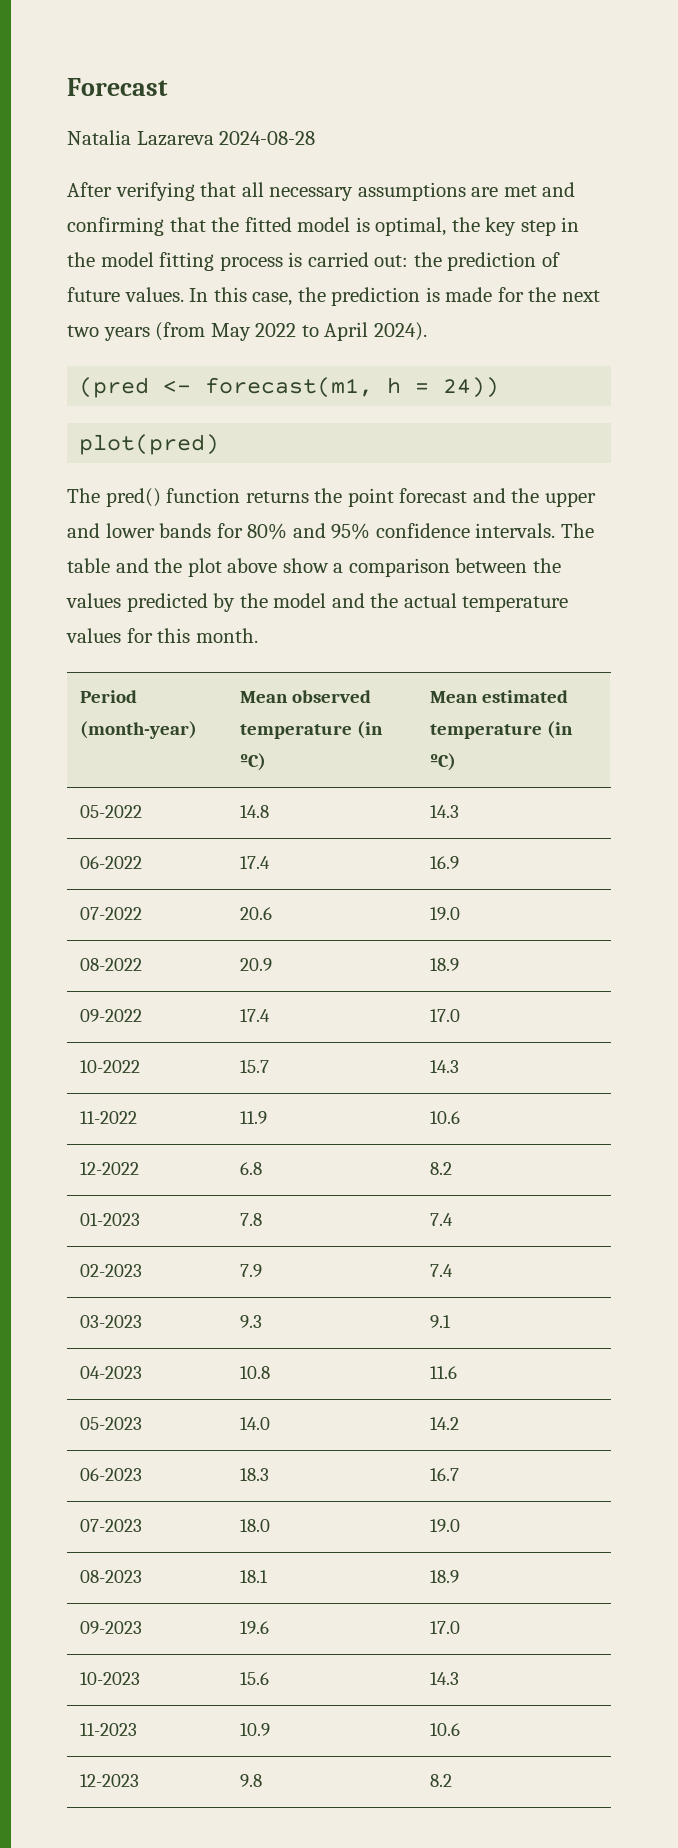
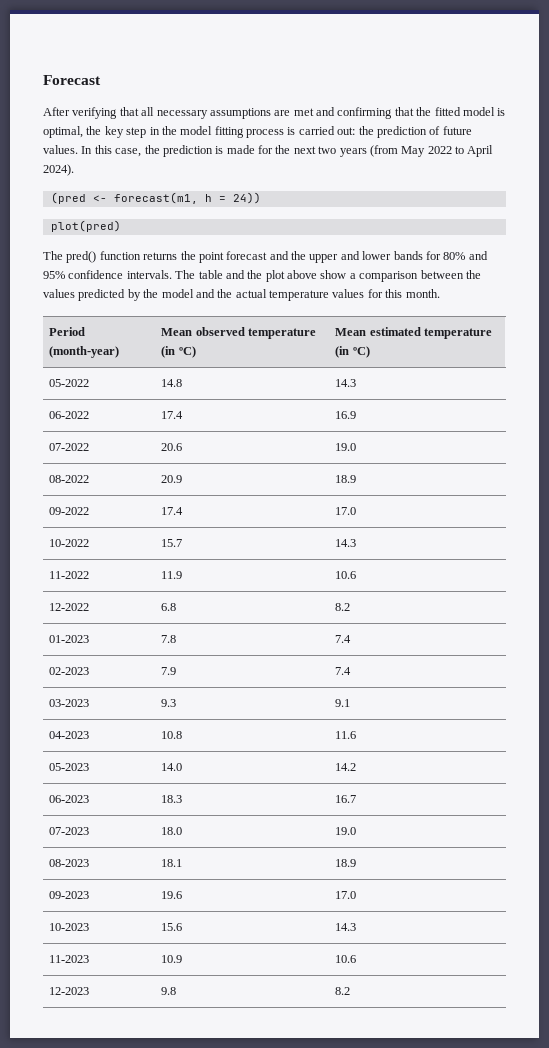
- Natalia Lazareva 2024-08-28

